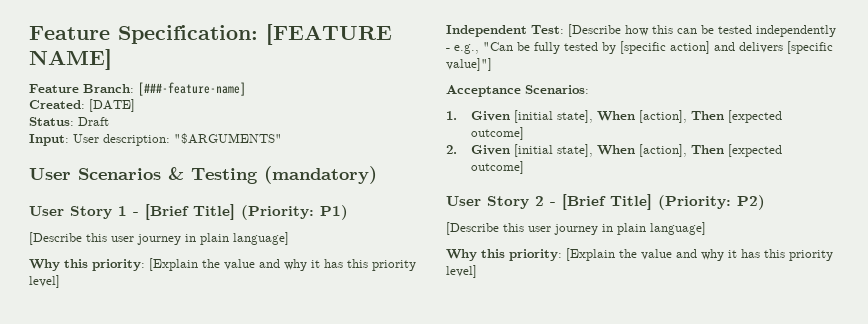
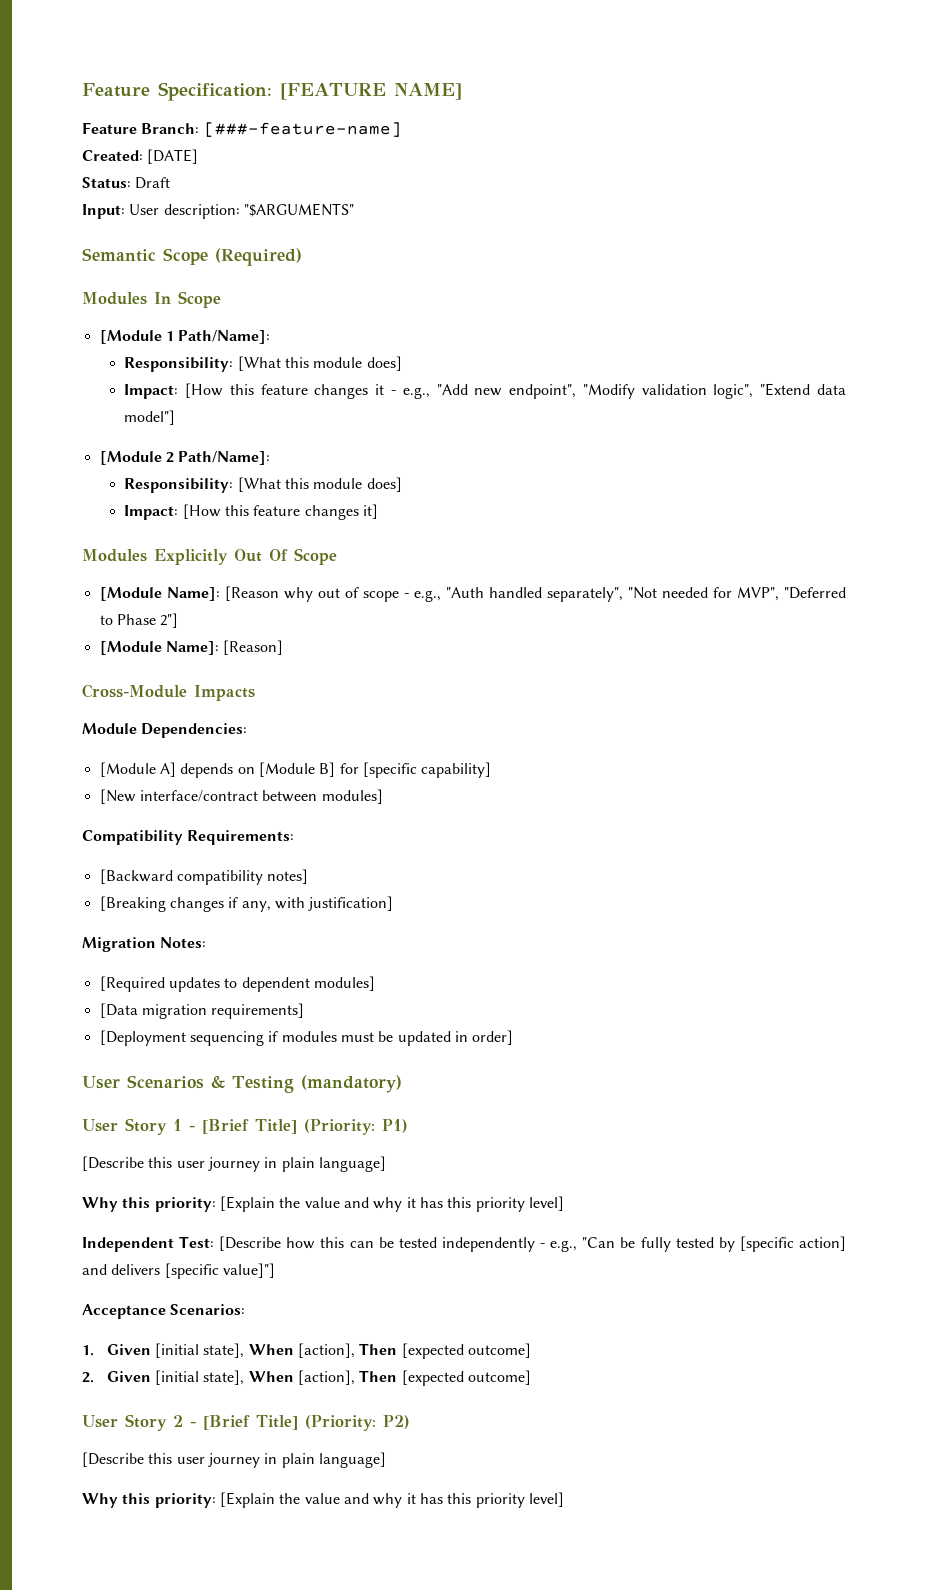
+ Semantic Scope (Required)
+ Modules In Scope
+ [Module 1 Path/Name]:
+ Responsibility: [What this module does]
+ Impact: [How this feature changes it - e.g., "Add new endpoint", "Modify validation logic", "Extend data model"]
+ [Module 2 Path/Name]:
+ Responsibility: [What this module does]
+ Impact: [How this feature changes it]
+ Modules Explicitly Out Of Scope
+ [Module Name]: [Reason why out of scope - e.g., "Auth handled separately", "Not needed for MVP", "Deferred to Phase 2"]
+ [Module Name]: [Reason]
+ Cross-Module Impacts
+ Module Dependencies:
+ [Module A] depends on [Module B] for [specific capability]
+ [New interface/contract between modules]
+ Compatibility Requirements:
+ [Backward compatibility notes]
+ [Breaking changes if any, with justification]
+ Migration Notes:
+ [Required updates to dependent modules]
+ [Data migration requirements]
+ [Deployment sequencing if modules must be updated in order]

